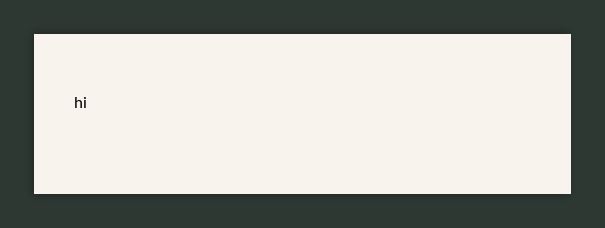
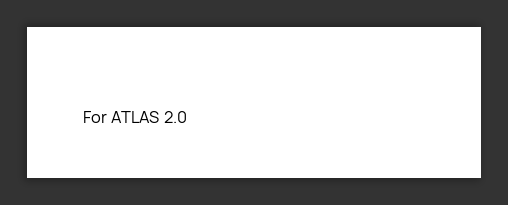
- hi
+ For ATLAS 2.0

